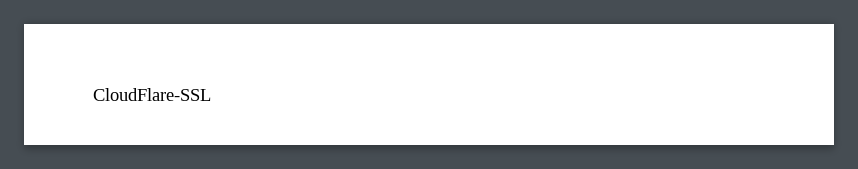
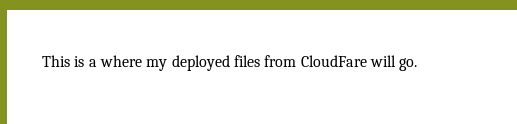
- CloudFlare-SSL
+ This is a where my deployed files from CloudFare will go.

